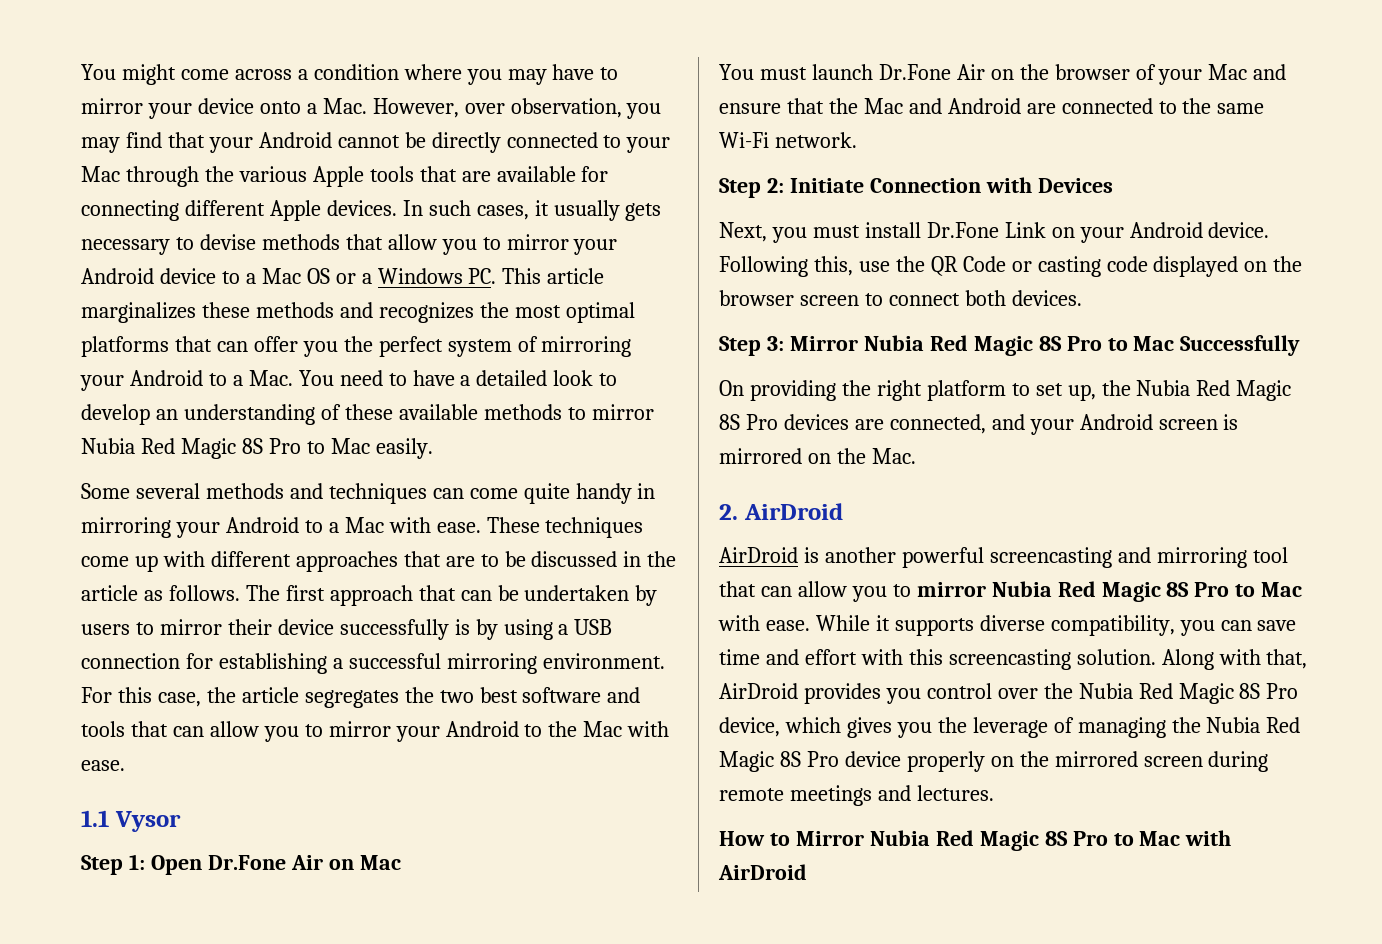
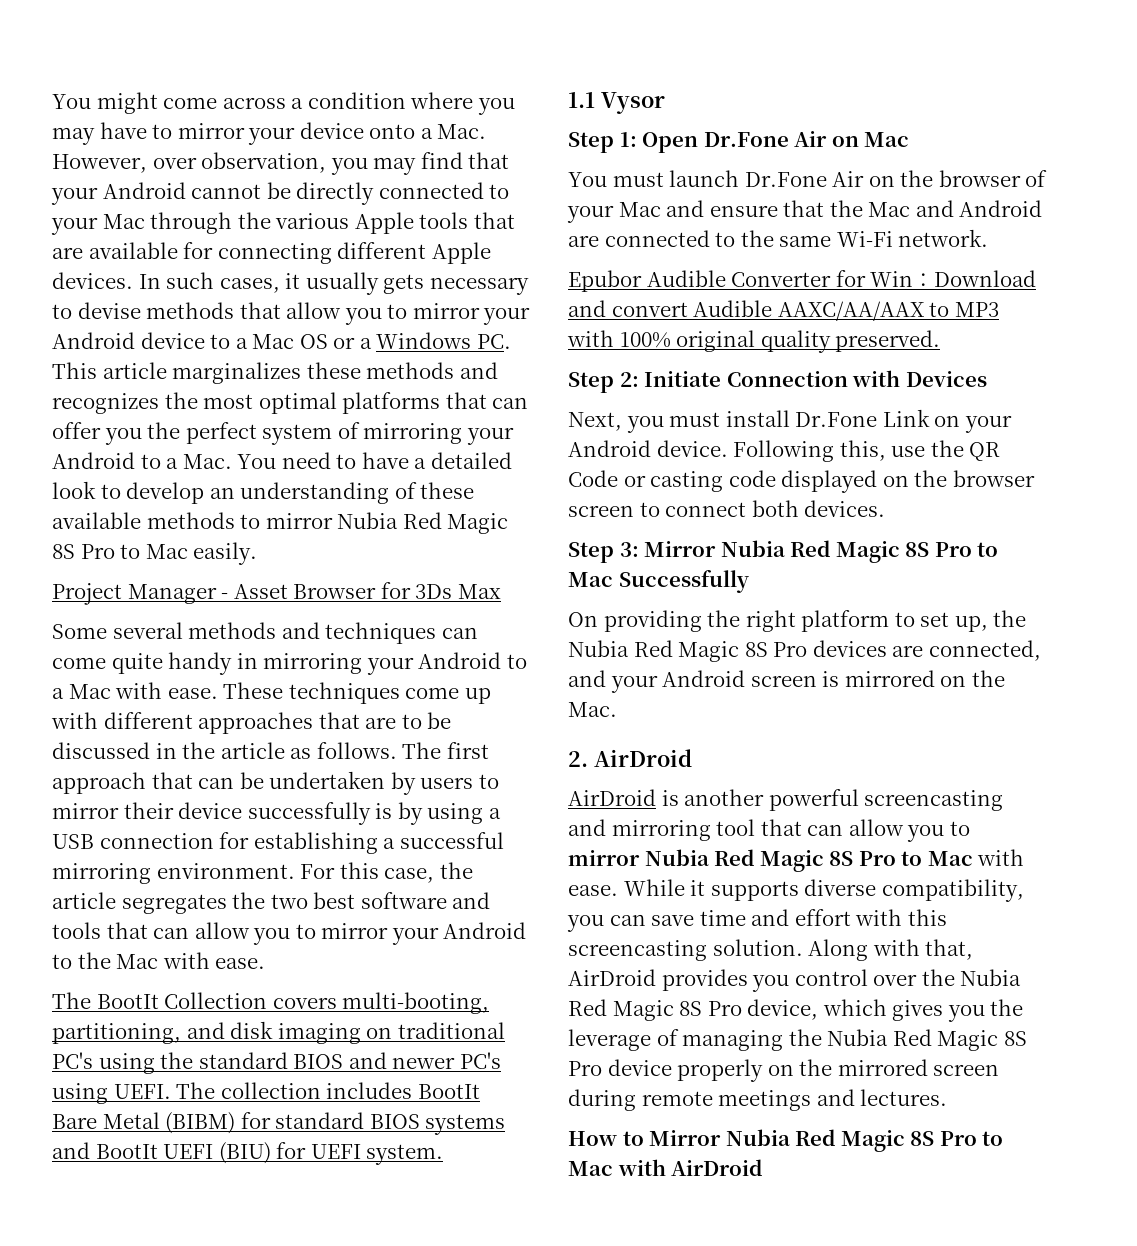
+ Project Manager - Asset Browser for 3Ds Max
+ The BootIt Collection covers multi-booting, partitioning, and disk imaging on traditional PC's using the standard BIOS and newer PC's using UEFI. The collection includes BootIt Bare Metal (BIBM) for standard BIOS systems and BootIt UEFI (BIU) for UEFI system.
+ Epubor Audible Converter for Win：Download and convert Audible AAXC/AA/AAX to MP3 with 100% original quality preserved.

